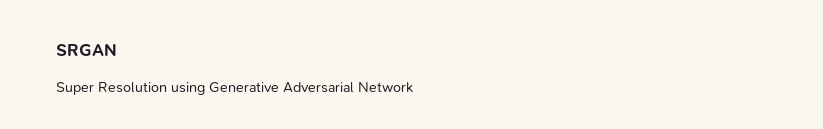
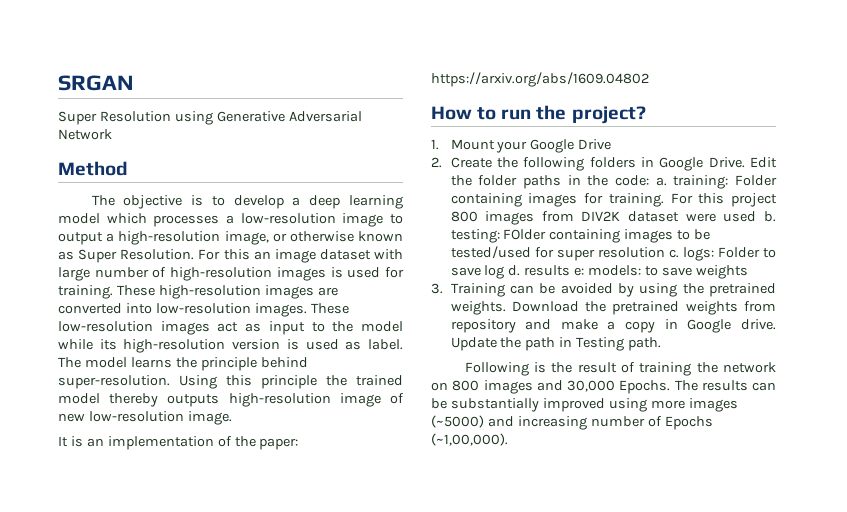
+ Method
+ The objective is to develop a deep learning model which processes a low-resolution image to output a high-resolution image, or otherwise known as Super Resolution. For this an image dataset with large number of high-resolution images is used for training. These high-resolution images are converted into low-resolution images. These low-resolution images act as input to the model while its high-resolution version is used as label. The model learns the principle behind super-resolution. Using this principle the trained model thereby outputs high-resolution image of new low-resolution image.
+ It is an implementation of the paper: https://arxiv.org/abs/1609.04802
+ How to run the project?
+ 1. Mount your Google Drive
+ 2. Create the following folders in Google Drive. Edit the folder paths in the code: a. training: Folder containing images for training. For this project 800 images from DIV2K dataset were used b. testing: FOlder containing images to be tested/used for super resolution c. logs: Folder to save log d. results e: models: to save weights
+ 3. Training can be avoided by using the pretrained weights. Download the pretrained weights from repository and make a copy in Google drive. Update the path in Testing path.
+ Following is the result of training the network on 800 images and 30,000 Epochs. The results can be substantially improved using more images (~5000) and increasing number of Epochs (~1,00,000).

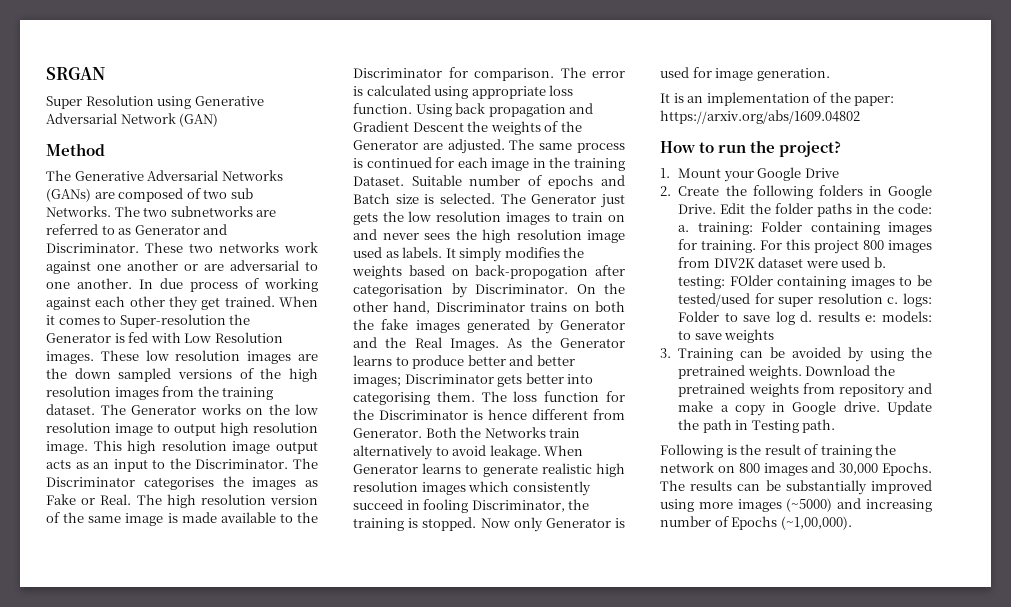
- Super Resolution using Generative Adversarial Network
+ Super Resolution using Generative Adversarial Network (GAN)
- The objective is to develop a deep learning model which processes a low-resolution image to output a high-resolution image, or otherwise known as Super Resolution. For this an image dataset with large number of high-resolution images is used for training. These high-resolution images are converted into low-resolution images. These low-resolution images act as input to the model while its high-resolution version is used as label. The model learns the principle behind super-resolution. Using this principle the trained model thereby outputs high-resolution image of new low-resolution image.
+ The Generative Adversarial Networks (GANs) are composed of two sub Networks. The two subnetworks are referred to as Generator and Discriminator. These two networks work against one another or are adversarial to one another. In due process of working against each other they get trained. When it comes to Super-resolution the Generator is fed with Low Resolution images. These low resolution images are the down sampled versions of the high resolution images from the training dataset. The Generator works on the low resolution image to output high resolution image. This high resolution image output acts as an input to the Discriminator. The Discriminator categorises the images as Fake or Real. The high resolution version of the same image is made available to the Discriminator for comparison. The error is calculated using appropriate loss function. Using back propagation and Gradient Descent the weights of the Generator are adjusted. The same process is continued for each image in the training Dataset. Suitable number of epochs and Batch size is selected. The Generator just gets the low resolution images to train on and never sees the high resolution image used as labels. It simply modifies the weights based on back-propogation after categorisation by Discriminator. On the other hand, Discriminator trains on both the fake images generated by Generator and the Real Images. As the Generator learns to produce better and better images; Discriminator gets better into categorising them. The loss function for the Discriminator is hence different from Generator. Both the Networks train alternatively to avoid leakage. When Generator learns to generate realistic high resolution images which consistently succeed in fooling Discriminator, the training is stopped. Now only Generator is used for image generation.

